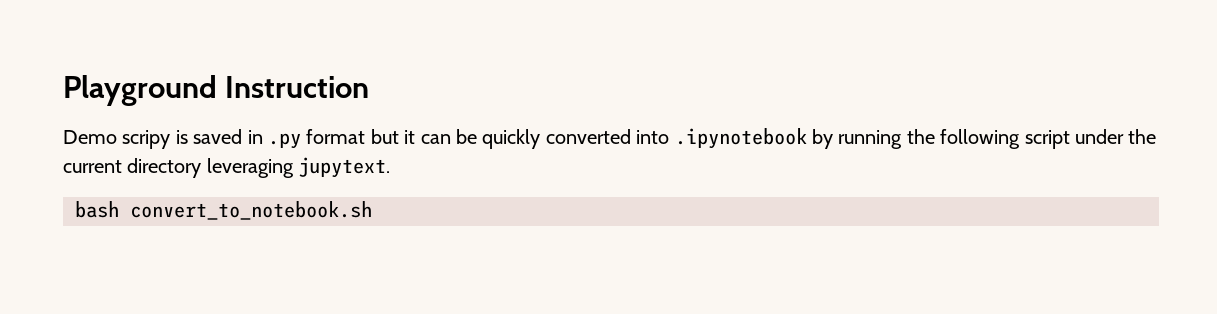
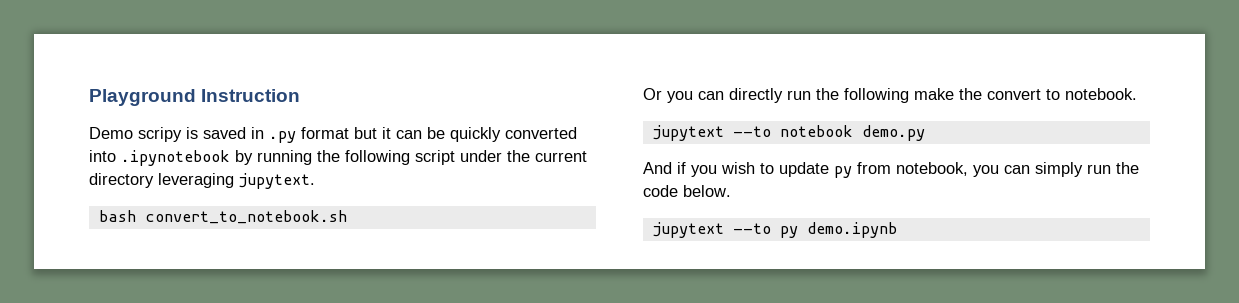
+ Or you can directly run the following make the convert to notebook.
+ jupytext --to notebook demo.py
+ And if you wish to update py from notebook, you can simply run the code below.
+ jupytext --to py demo.ipynb

